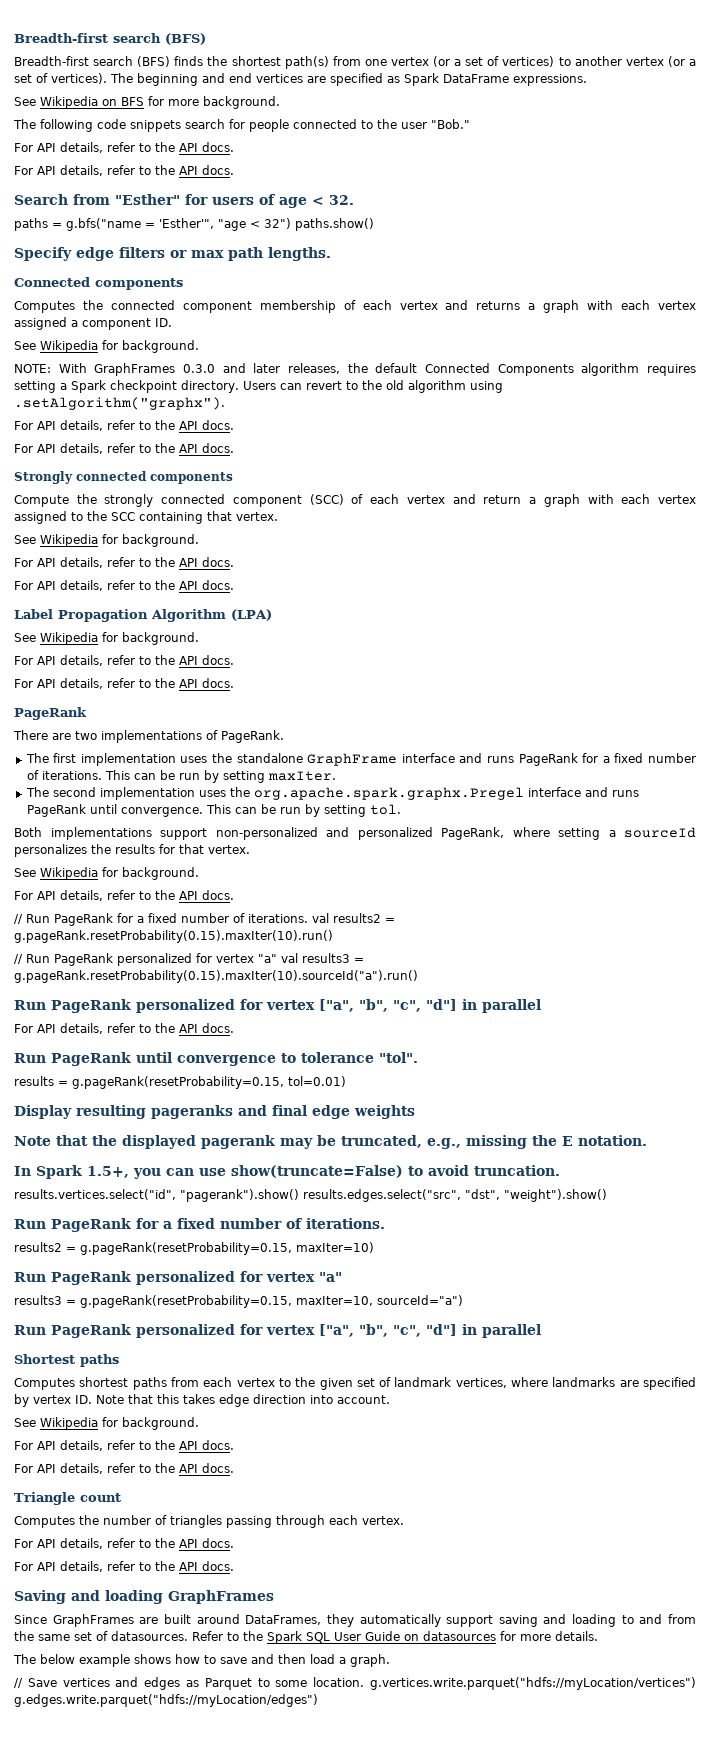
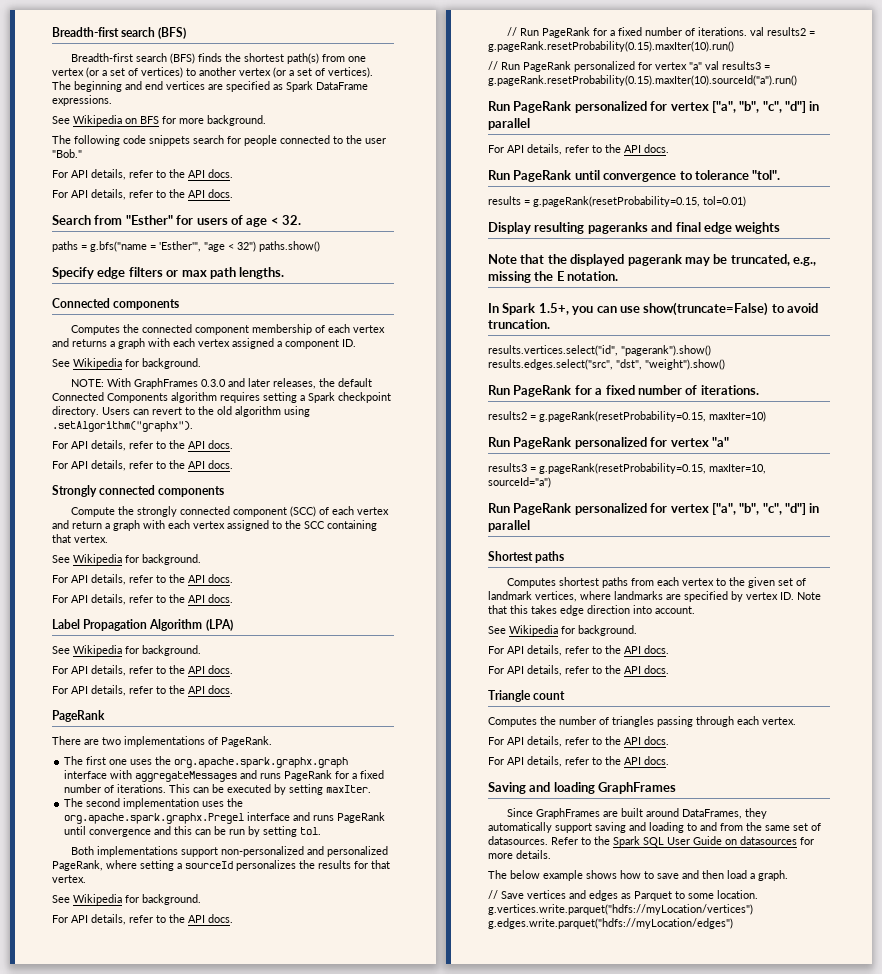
- The first implementation uses the standalone GraphFrame interface and runs PageRank for a fixed number of iterations.
+ The first one uses the org.apache.spark.graphx.graph interface with aggregateMessages and runs PageRank for a fixed number of iterations.
- This can be run by setting maxIter.
+ This can be executed by setting maxIter.
- The second implementation uses the org.apache.spark.graphx.Pregel interface and runs PageRank until convergence. This can be run by setting tol.
+ The second implementation uses the org.apache.spark.graphx.Pregel interface and runs PageRank until convergence and this can be run by setting tol.

